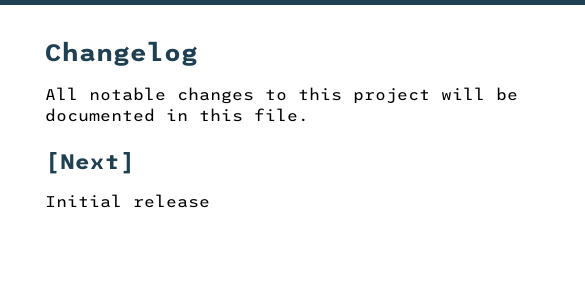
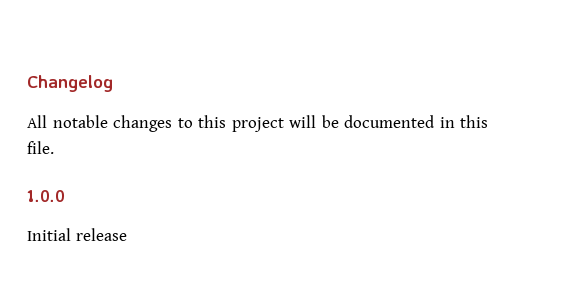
- [Next]
+ 1.0.0

